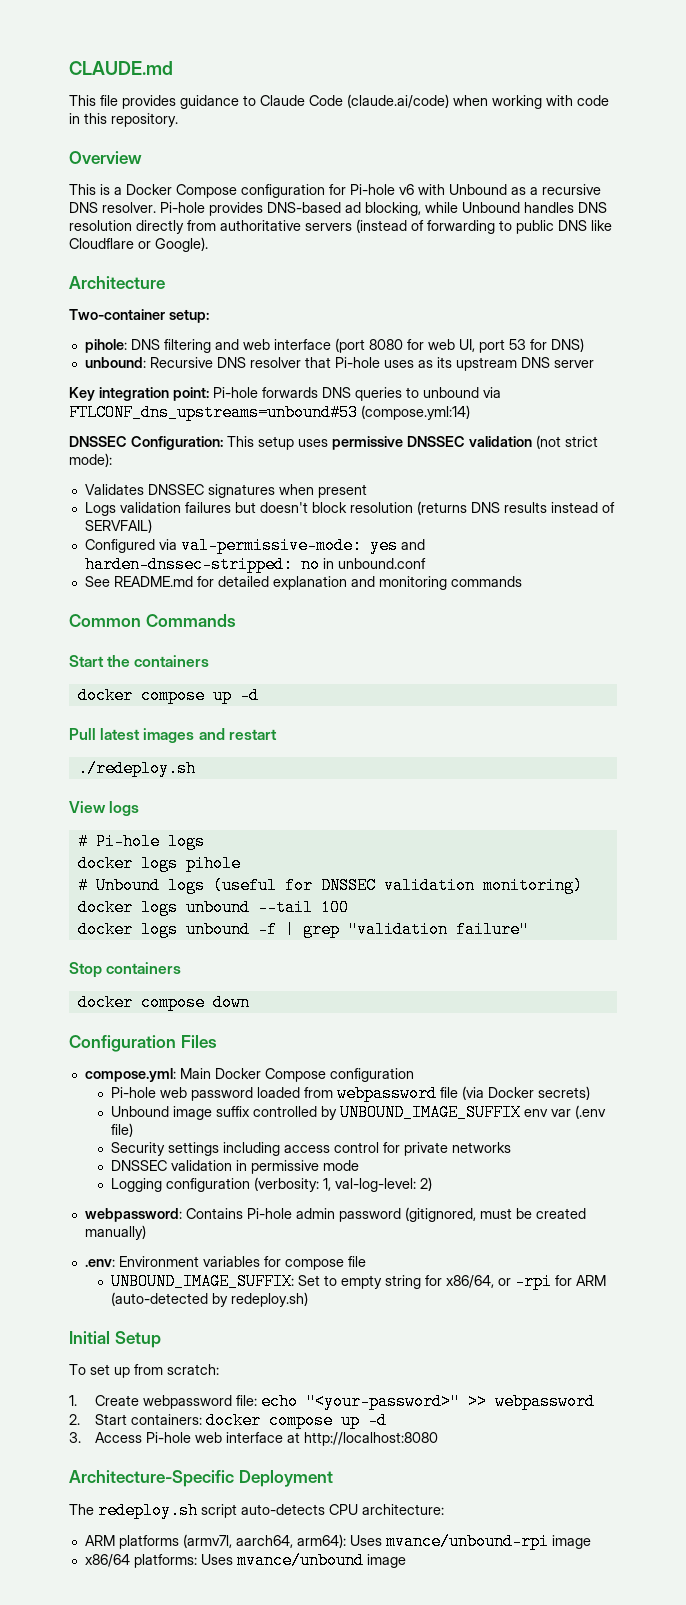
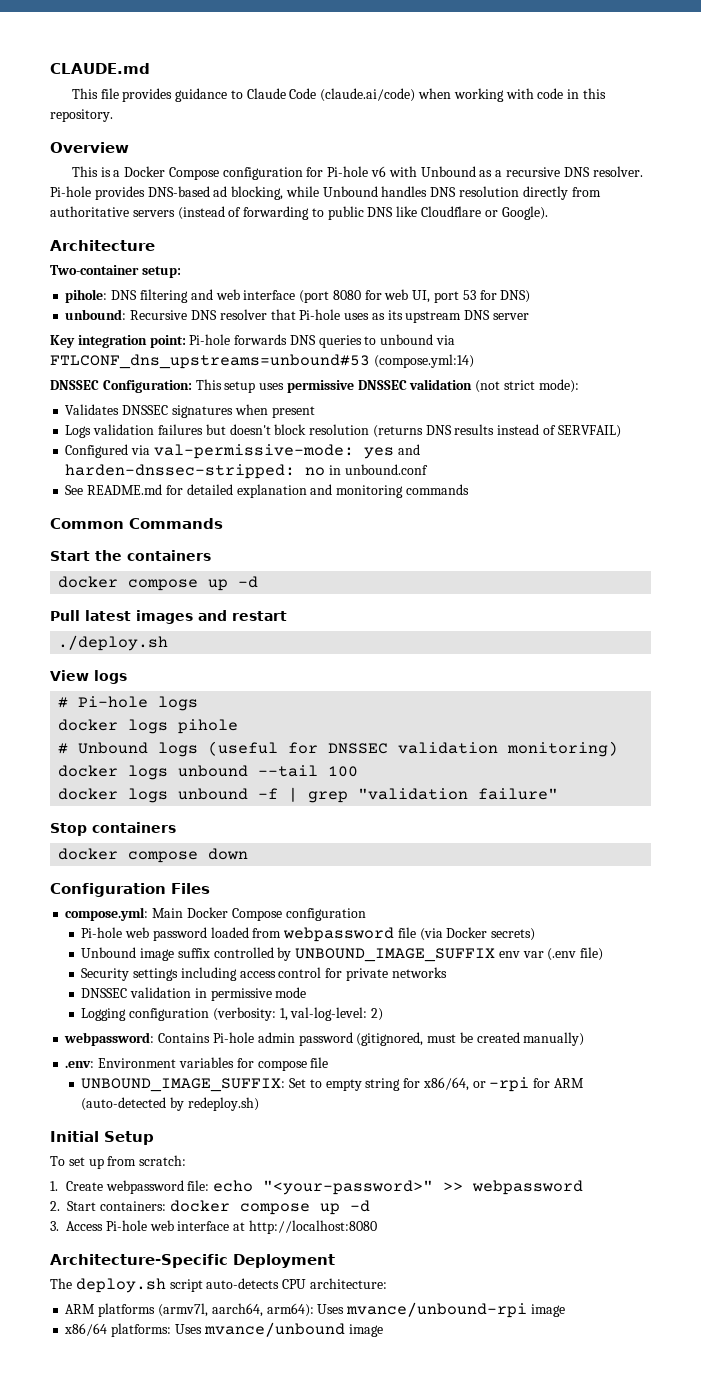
- ./redeploy.sh
+ ./deploy.sh
- The redeploy.sh script auto-detects CPU architecture:
+ The deploy.sh script auto-detects CPU architecture:

